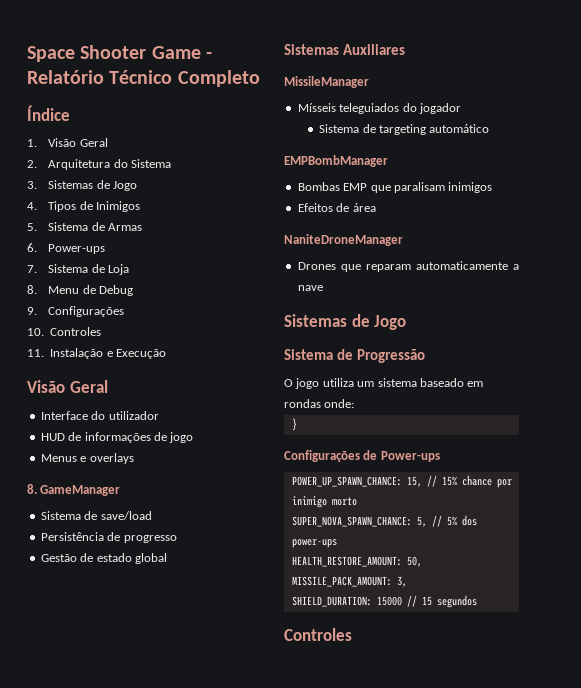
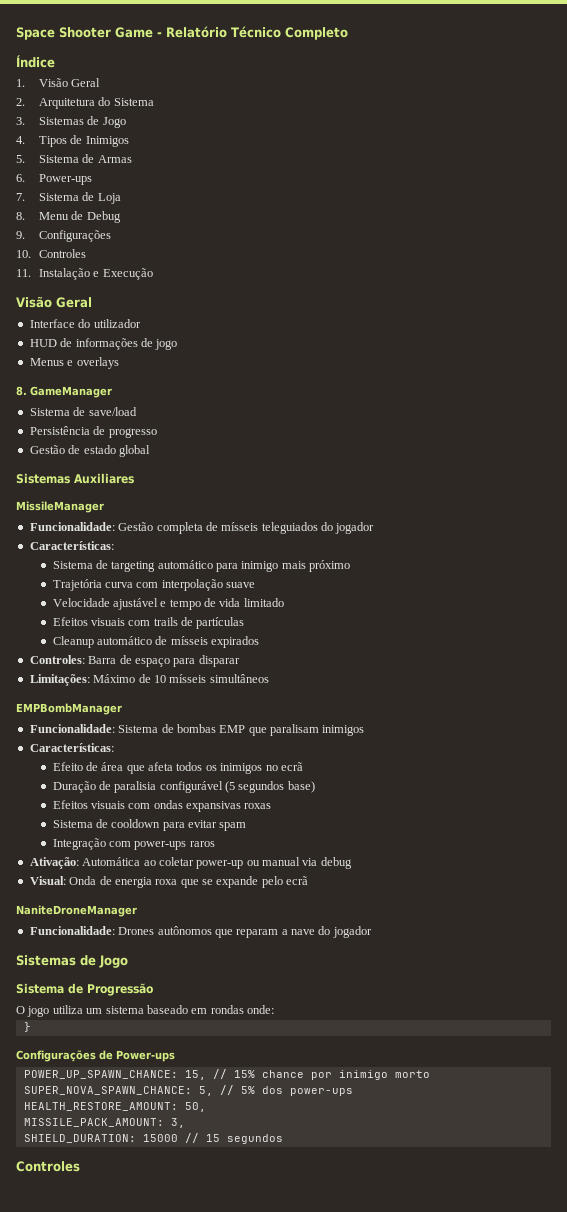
- Mísseis teleguiados do jogador
+ Funcionalidade: Gestão completa de mísseis teleguiados do jogador
+ Características:
- Sistema de targeting automático
+ Sistema de targeting automático para inimigo mais próximo
+ Trajetória curva com interpolação suave
+ Velocidade ajustável e tempo de vida limitado
+ Efeitos visuais com trails de partículas
+ Cleanup automático de mísseis expirados
+ Controles: Barra de espaço para disparar
+ Limitações: Máximo de 10 mísseis simultâneos
  EMPBombManager
- Bombas EMP que paralisam inimigos
- Efeitos de área
+ Funcionalidade: Sistema de bombas EMP que paralisam inimigos
+ Características:
+ Efeito de área que afeta todos os inimigos no ecrã
+ Duração de paralisia configurável (5 segundos base)
+ Efeitos visuais com ondas expansivas roxas
+ Sistema de cooldown para evitar spam
+ Integração com power-ups raros
+ Ativação: Automática ao coletar power-up ou manual via debug
+ Visual: Onda de energia roxa que se expande pelo ecrã
  NaniteDroneManager
- Drones que reparam automaticamente a nave
+ Funcionalidade: Drones autônomos que reparam a nave do jogador

